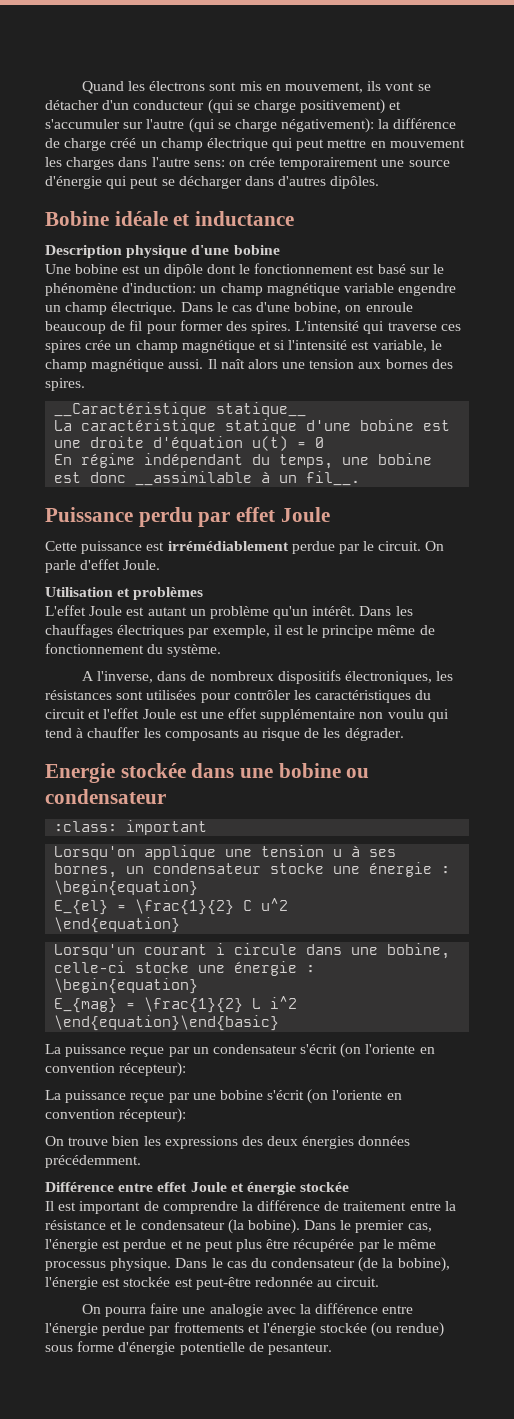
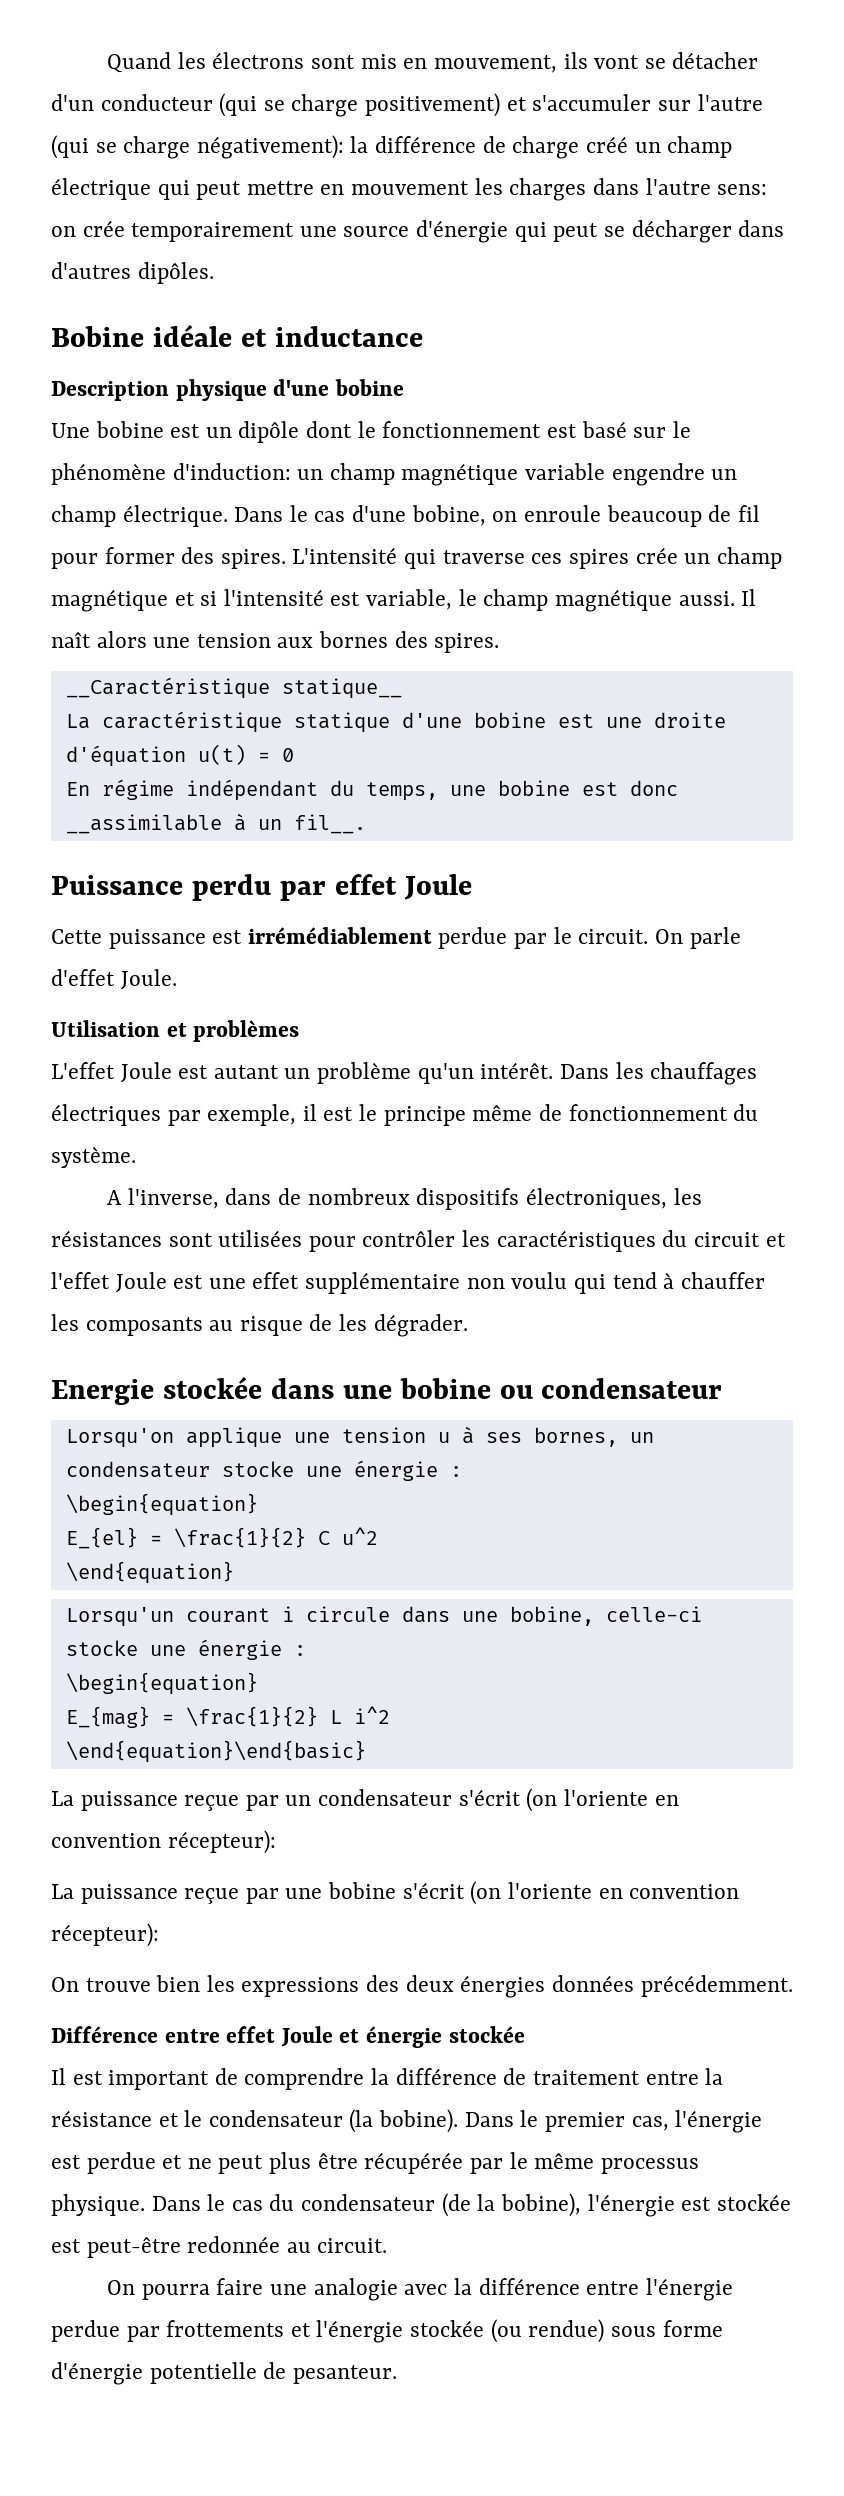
- :class: important

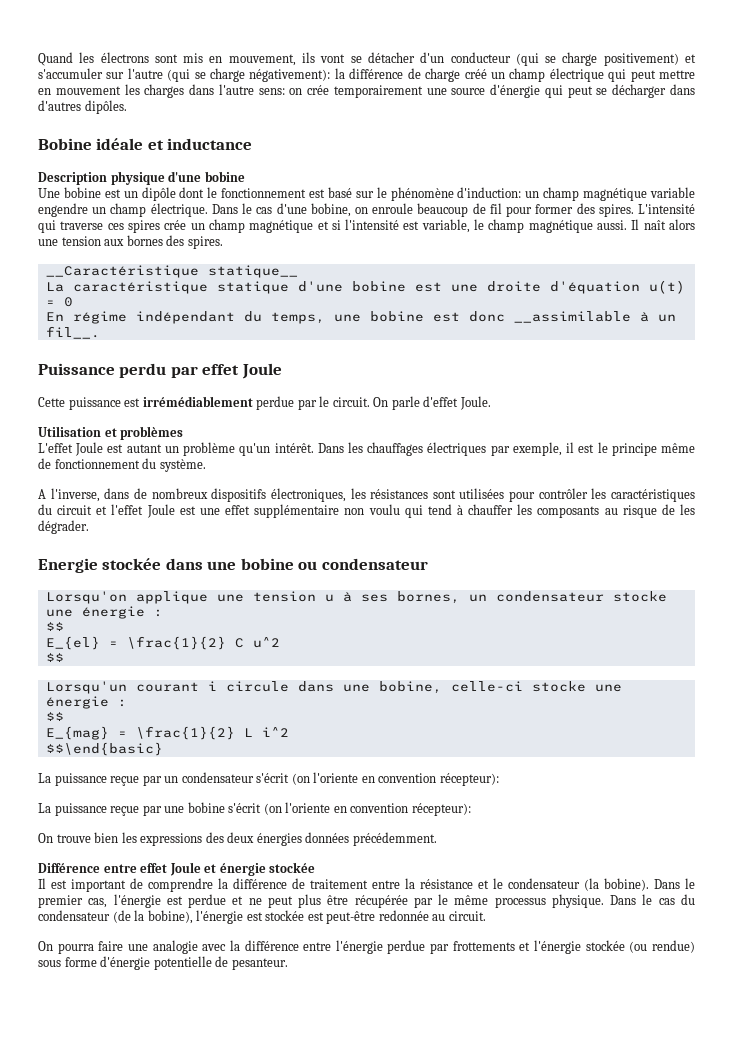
  Lorsqu'on applique une tension u à ses bornes, un condensateur stocke une énergie :
- \begin{equation}
+ $$
  E_{el} = \frac{1}{2} C u^2
- \end{equation}
+ $$
  Lorsqu'un courant i circule dans une bobine, celle-ci stocke une énergie :
- \begin{equation}
+ $$
- \end{equation}\end{basic}
+ $$\end{basic}

